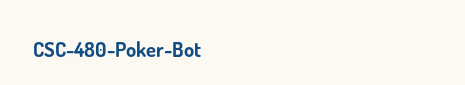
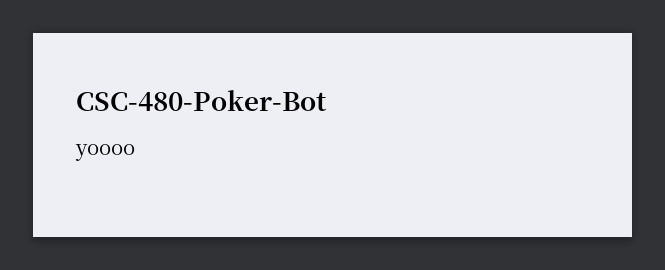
+ yoooo

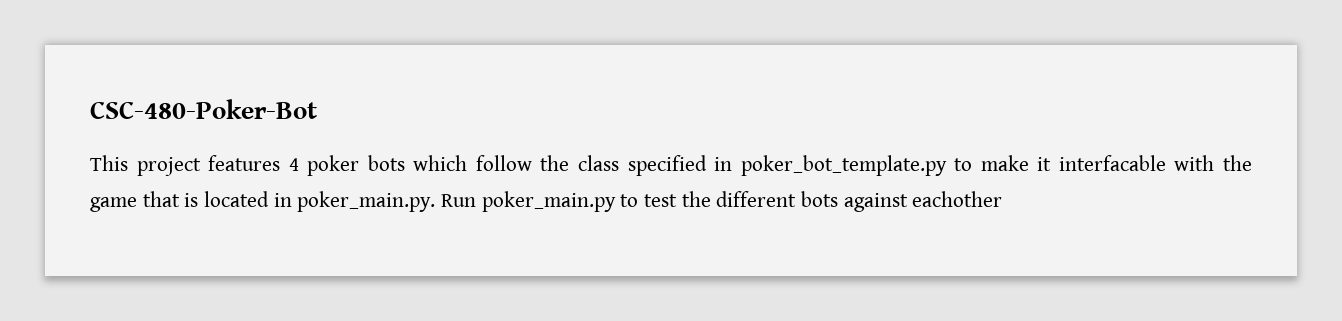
- yoooo
+ This project features 4 poker bots which follow the class specified in poker_bot_template.py to make it interfacable with the game that is located in poker_main.py. Run poker_main.py to test the different bots against eachother

